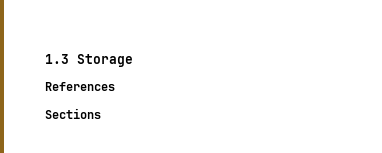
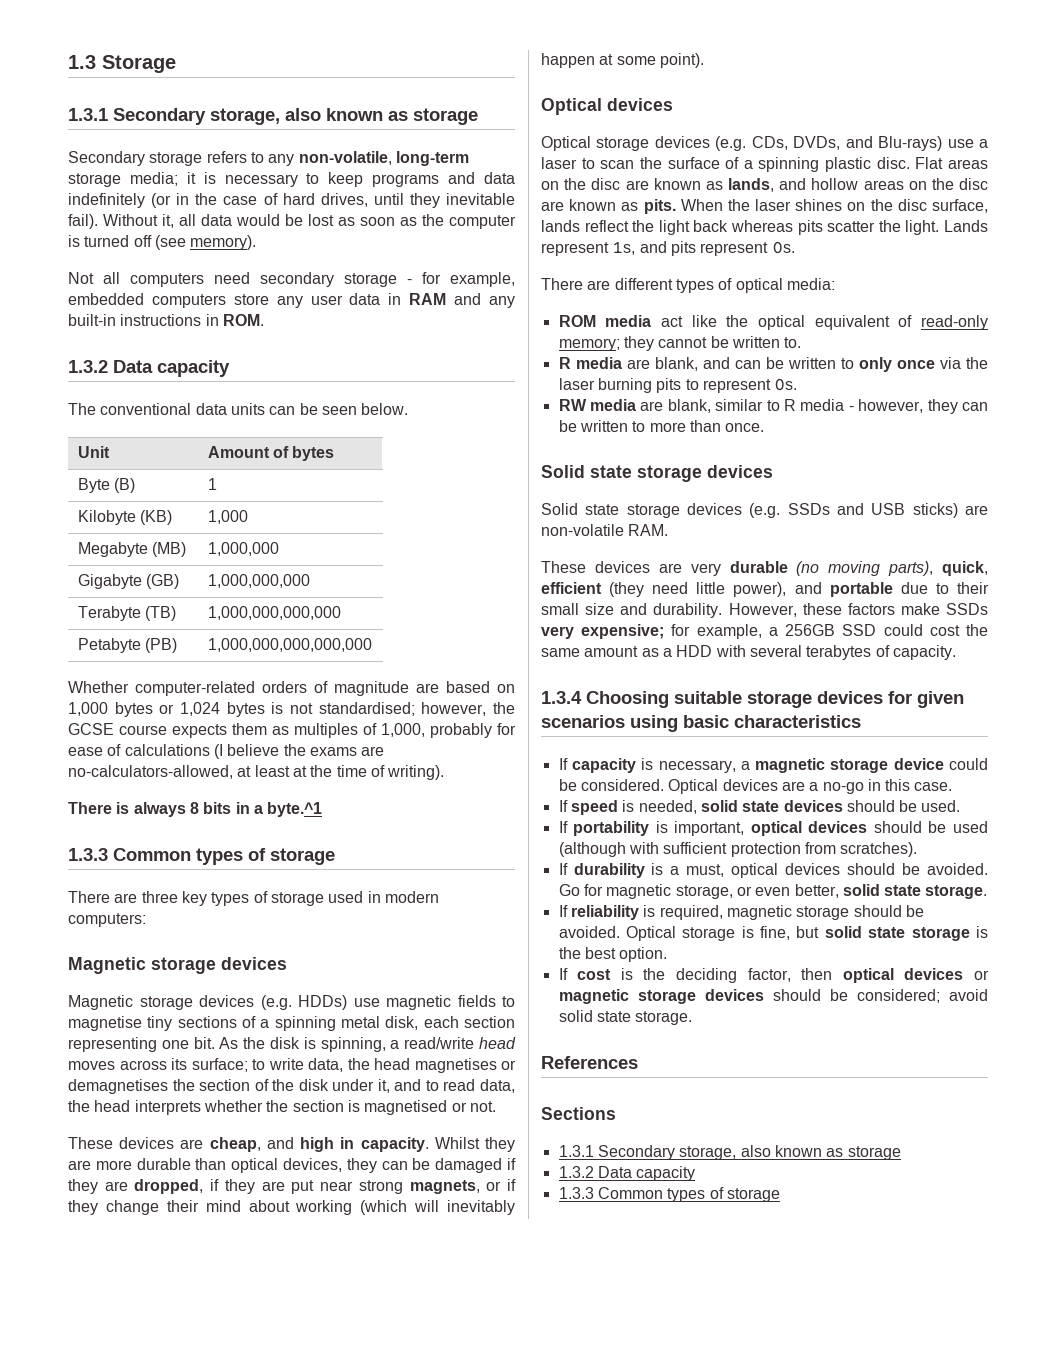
  1.3 Storage
+ 1.3.1 Secondary storage, also known as storage
+ Secondary storage refers to any non-volatile, long-term storage media; it is necessary to keep programs and data indefinitely (or in the case of hard drives, until they inevitable fail). Without it, all data would be lost as soon as the computer is turned off (see memory).
+ Not all computers need secondary storage - for example, embedded computers store any user data in RAM and any built-in instructions in ROM.
+ 1.3.2 Data capacity
+ The conventional data units can be seen below.
+ Unit | Amount of bytes
+ Byte (B) | 1
+ Kilobyte (KB) | 1,000
+ Megabyte (MB) | 1,000,000
+ Gigabyte (GB) | 1,000,000,000
+ Terabyte (TB) | 1,000,000,000,000
+ Petabyte (PB) | 1,000,000,000,000,000
+ Whether computer-related orders of magnitude are based on 1,000 bytes or 1,024 bytes is not standardised; however, the GCSE course expects them as multiples of 1,000, probably for ease of calculations (I believe the exams are no-calculators-allowed, at least at the time of writing).
+ There is always 8 bits in a byte.^1
+ 1.3.3 Common types of storage
+ There are three key types of storage used in modern computers:
+ Magnetic storage devices
+ Magnetic storage devices (e.g. HDDs) use magnetic fields to magnetise tiny sections of a spinning metal disk, each section representing one bit. As the disk is spinning, a read/write head moves across its surface; to write data, the head magnetises or demagnetises the section of the disk under it, and to read data, the head interprets whether the section is magnetised or not.
+ These devices are cheap, and high in capacity. Whilst they are more durable than optical devices, they can be damaged if they are dropped, if they are put near strong magnets, or if they change their mind about working (which will inevitably happen at some point).
+ Optical devices
+ Optical storage devices (e.g. CDs, DVDs, and Blu-rays) use a laser to scan the surface of a spinning plastic disc. Flat areas on the disc are known as lands, and hollow areas on the disc are known as pits. When the laser shines on the disc surface, lands reflect the light back whereas pits scatter the light. Lands represent 1s, and pits represent 0s.
+ There are different types of optical media:
+ ROM media act like the optical equivalent of read-only memory; they cannot be written to.
+ R media are blank, and can be written to only once via the laser burning pits to represent 0s.
+ RW media are blank, similar to R media - however, they can be written to more than once.
+ Solid state storage devices
+ Solid state storage devices (e.g. SSDs and USB sticks) are non-volatile RAM.
+ These devices are very durable (no moving parts), quick, efficient (they need little power), and portable due to their small size and durability. However, these factors make SSDs very expensive; for example, a 256GB SSD could cost the same amount as a HDD with several terabytes of capacity.
+ 1.3.4 Choosing suitable storage devices for given scenarios using basic characteristics
+ If capacity is necessary, a magnetic storage device could be considered. Optical devices are a no-go in this case.
+ If speed is needed, solid state devices should be used.
+ If portability is important, optical devices should be used (although with sufficient protection from scratches).
+ If durability is a must, optical devices should be avoided. Go for magnetic storage, or even better, solid state storage.
+ If reliability is required, magnetic storage should be avoided. Optical storage is fine, but solid state storage is the best option.
+ If cost is the deciding factor, then optical devices or magnetic storage devices should be considered; avoid solid state storage.
  References
  Sections
+ 1.3.1 Secondary storage, also known as storage
+ 1.3.2 Data capacity
+ 1.3.3 Common types of storage

